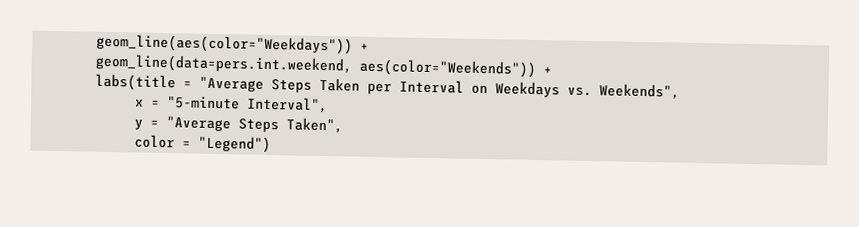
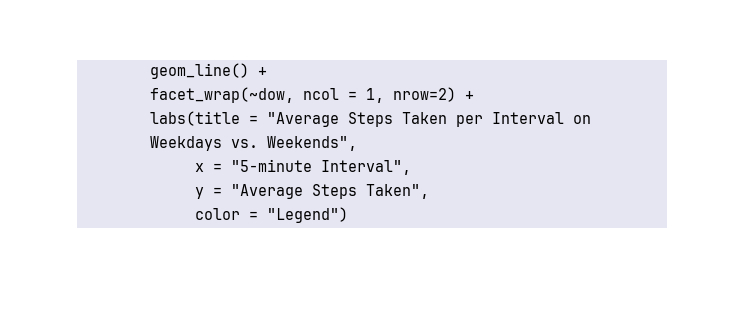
- geom_line(aes(color="Weekdays")) +
- geom_line(data=pers.int.weekend, aes(color="Weekends")) +
+ geom_line() +
+ facet_wrap(~dow, ncol = 1, nrow=2) +

